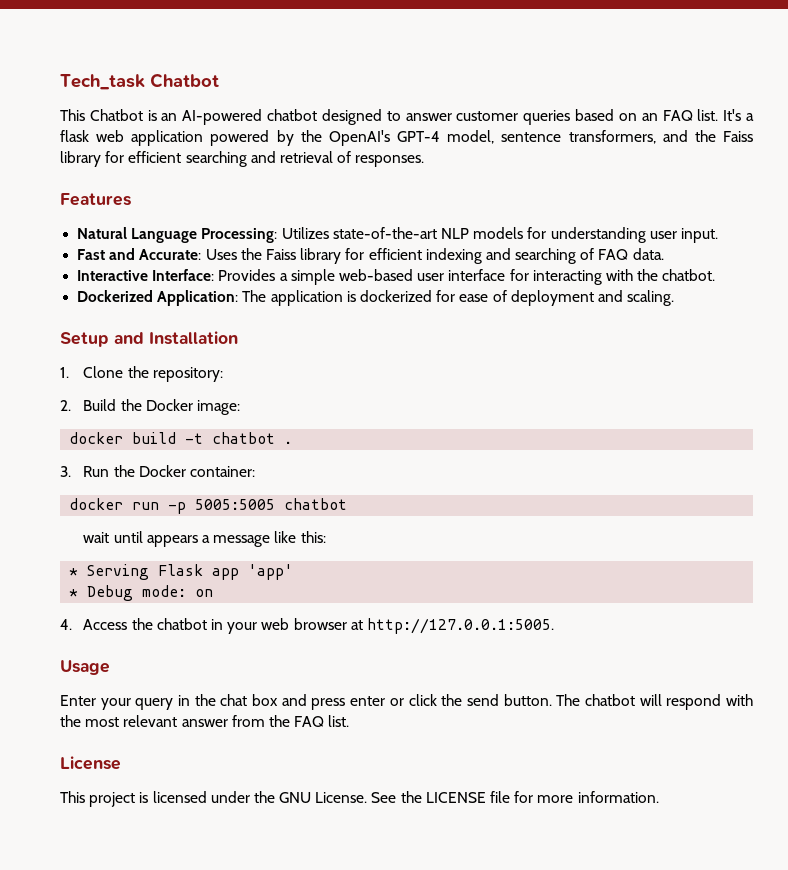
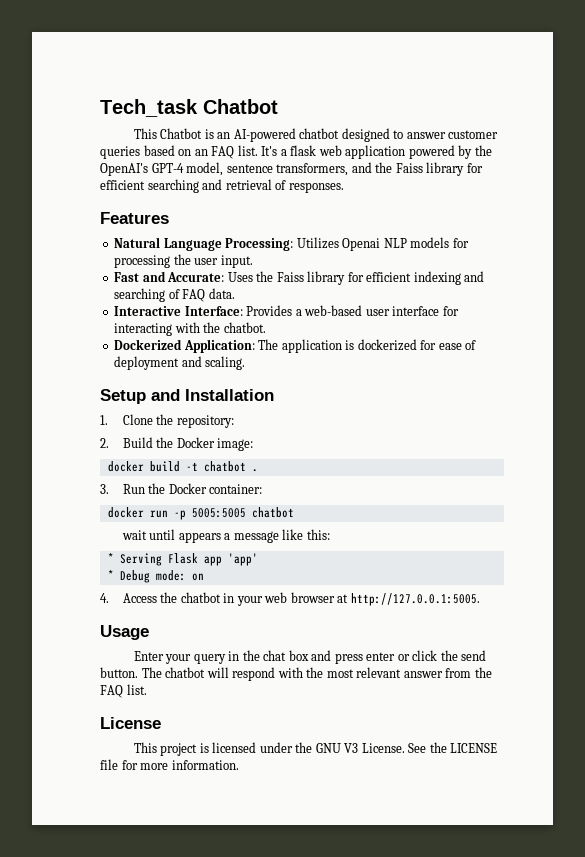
- Natural Language Processing: Utilizes state-of-the-art NLP models for understanding user input.
+ Natural Language Processing: Utilizes Openai NLP models for processing the user input.
- Interactive Interface: Provides a simple web-based user interface for interacting with the chatbot.
+ Interactive Interface: Provides a web-based user interface for interacting with the chatbot.
- This project is licensed under the GNU License.
+ This project is licensed under the GNU V3 License.

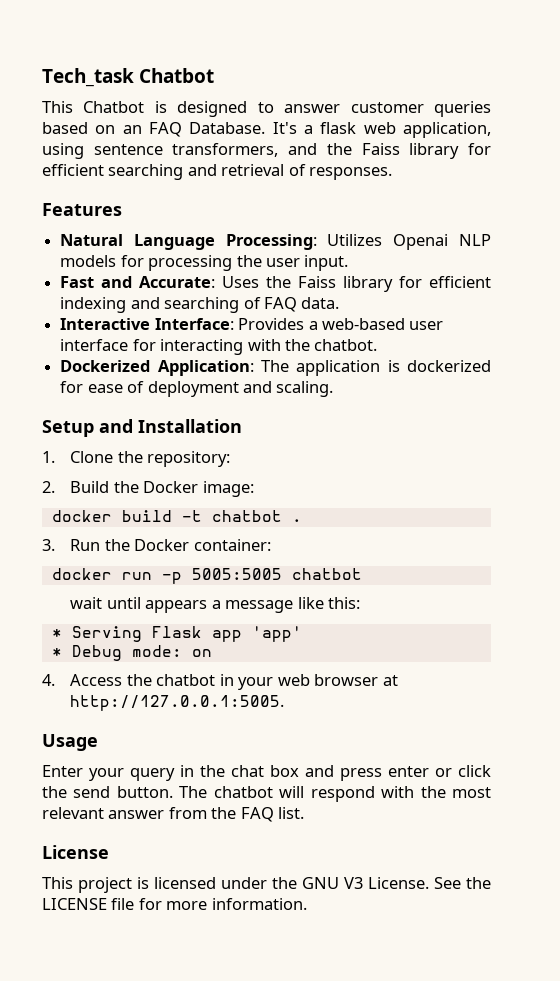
- This Chatbot is an AI-powered chatbot designed to answer customer queries based on an FAQ list.
+ This Chatbot is designed to answer customer queries based on an FAQ Database.
- It's a flask web application powered by the OpenAI's GPT-4 model, sentence transformers, and the Faiss library for efficient searching and retrieval of responses.
+ It's a flask web application, using sentence transformers, and the Faiss library for efficient searching and retrieval of responses.

